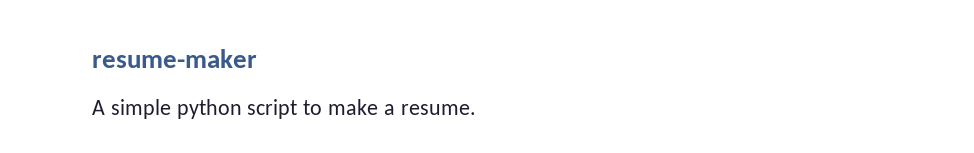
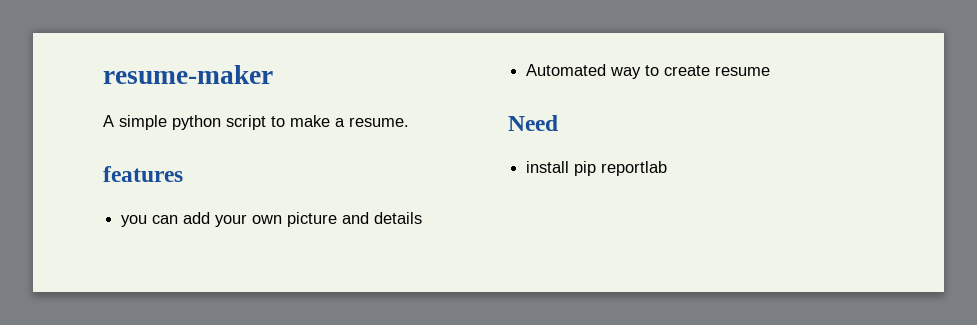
+ features
+ you can add your own picture and details
+ Automated way to create resume
+ Need
+ install pip reportlab

